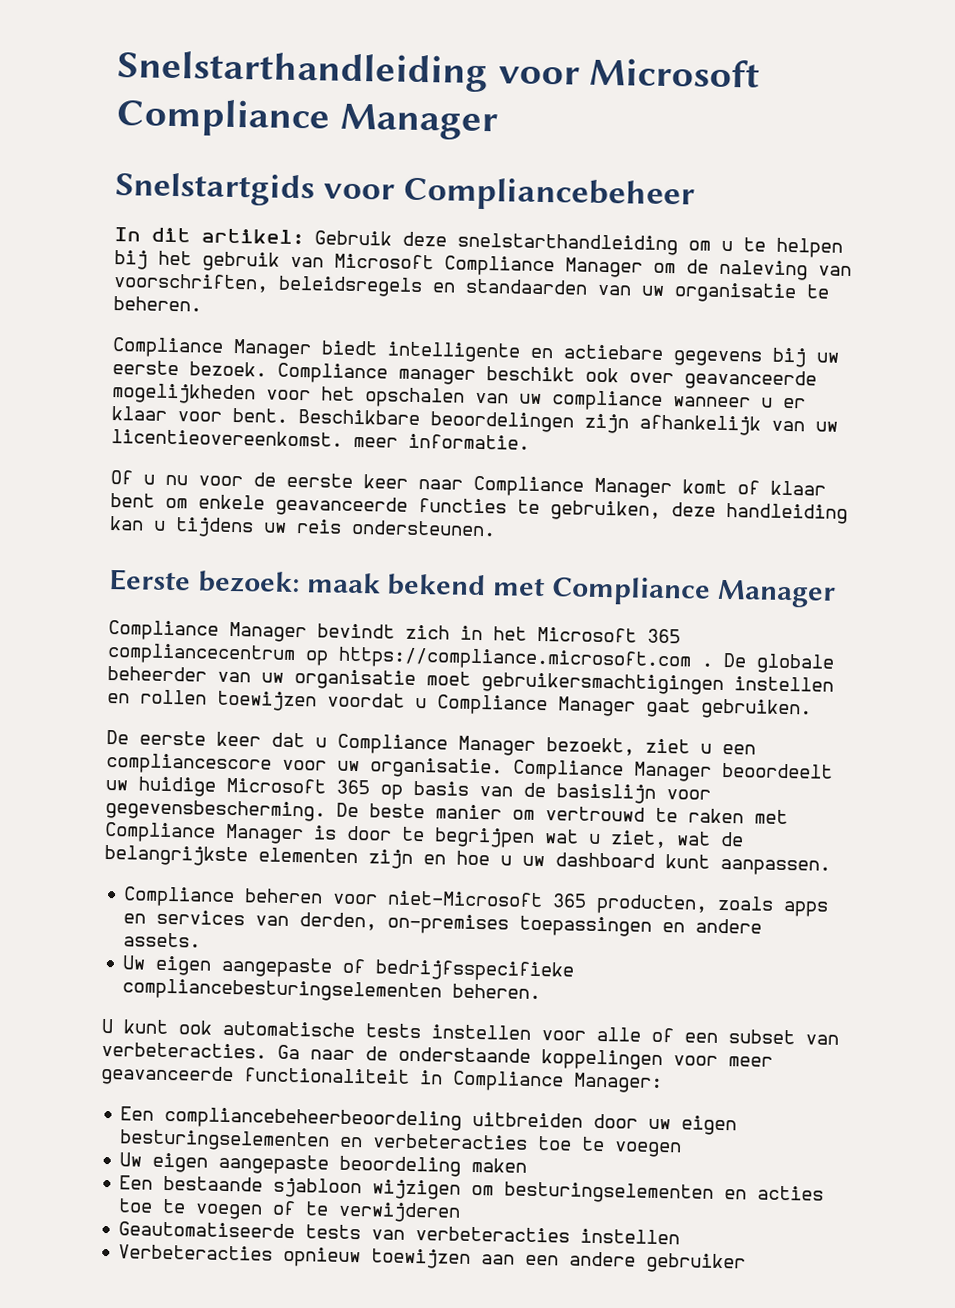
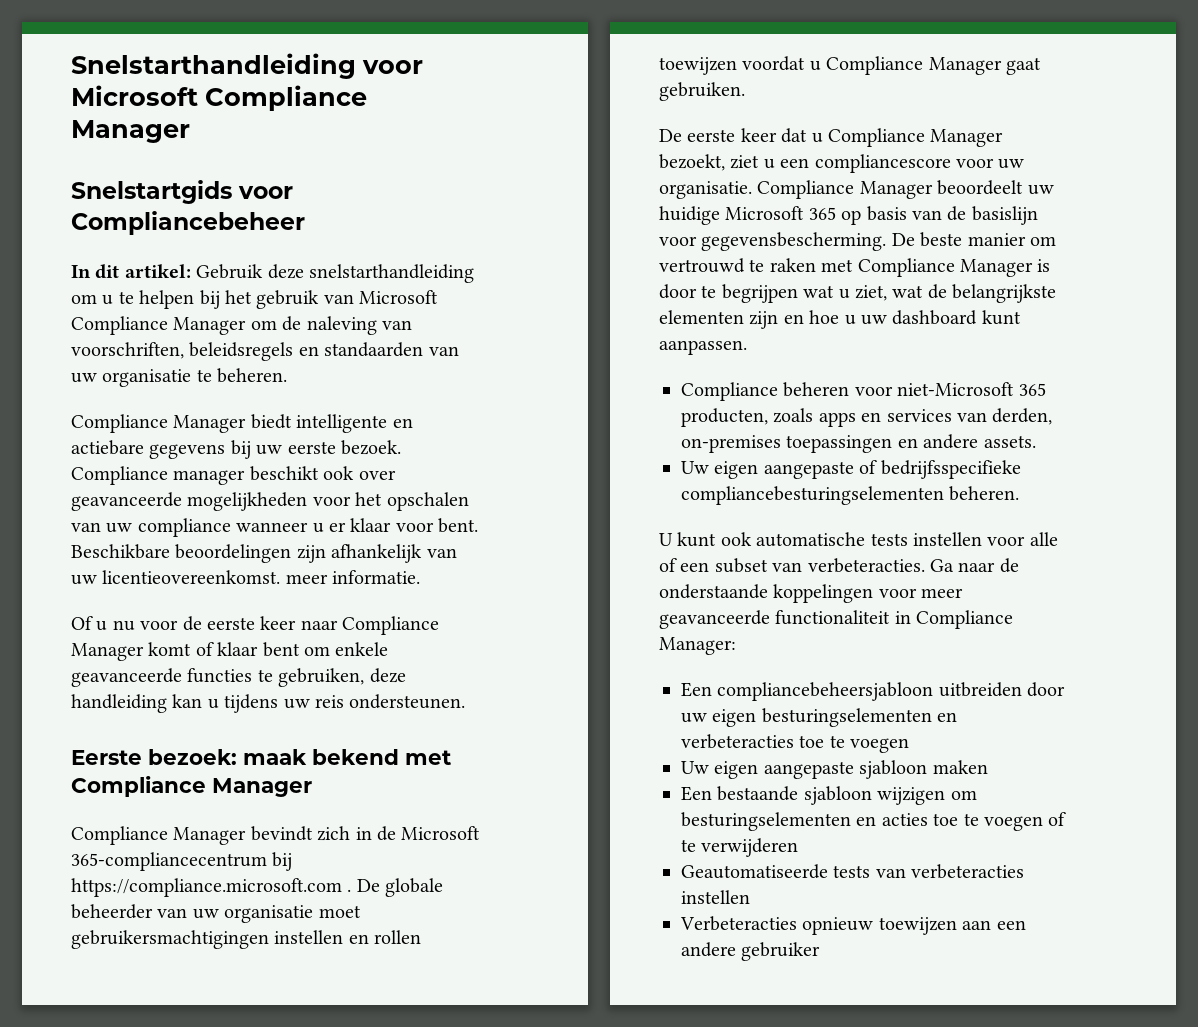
- Compliance Manager bevindt zich in het Microsoft 365 compliancecentrum op https://compliance.microsoft.com .
+ Compliance Manager bevindt zich in de Microsoft 365-compliancecentrum bij https://compliance.microsoft.com .
- Een compliancebeheerbeoordeling uitbreiden door uw eigen besturingselementen en verbeteracties toe te voegen
+ Een compliancebeheersjabloon uitbreiden door uw eigen besturingselementen en verbeteracties toe te voegen
- Uw eigen aangepaste beoordeling maken
+ Uw eigen aangepaste sjabloon maken

